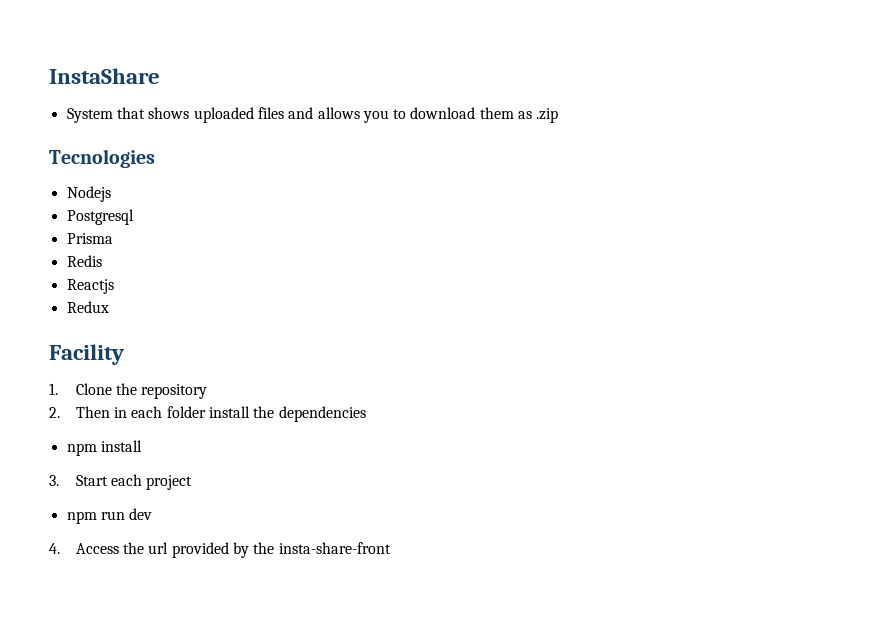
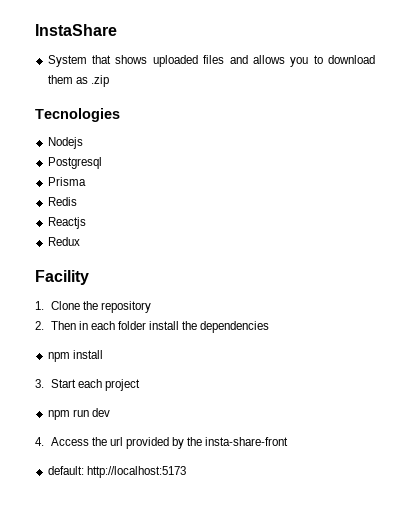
+ default: http://localhost:5173

